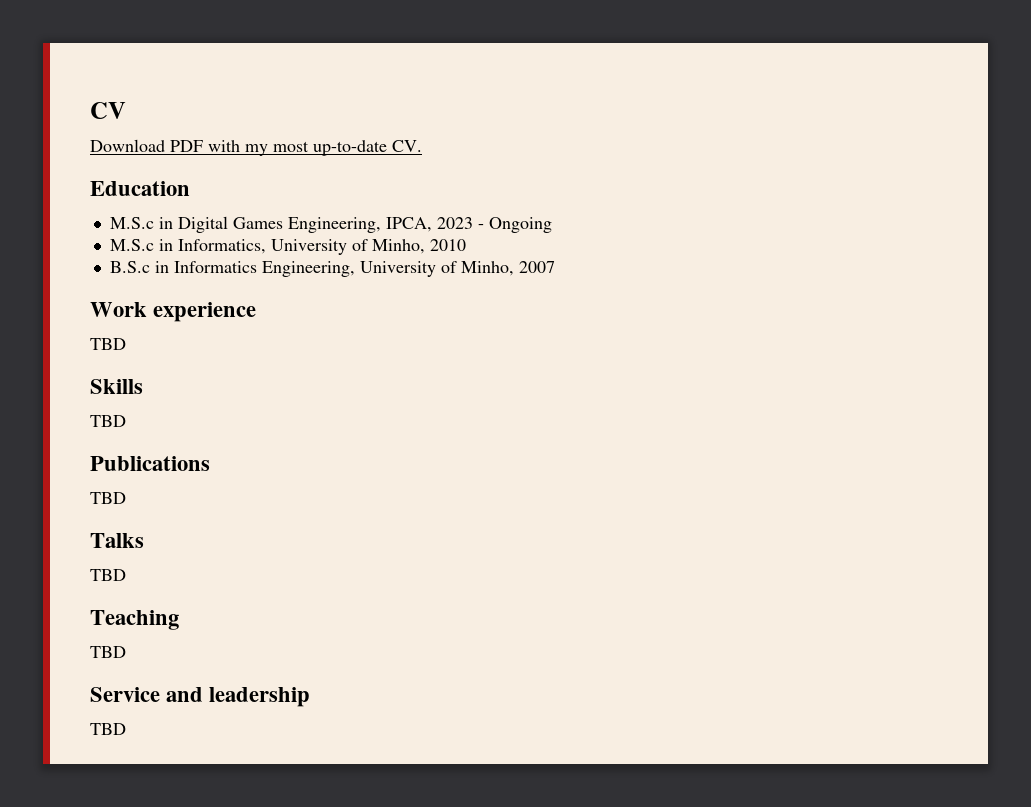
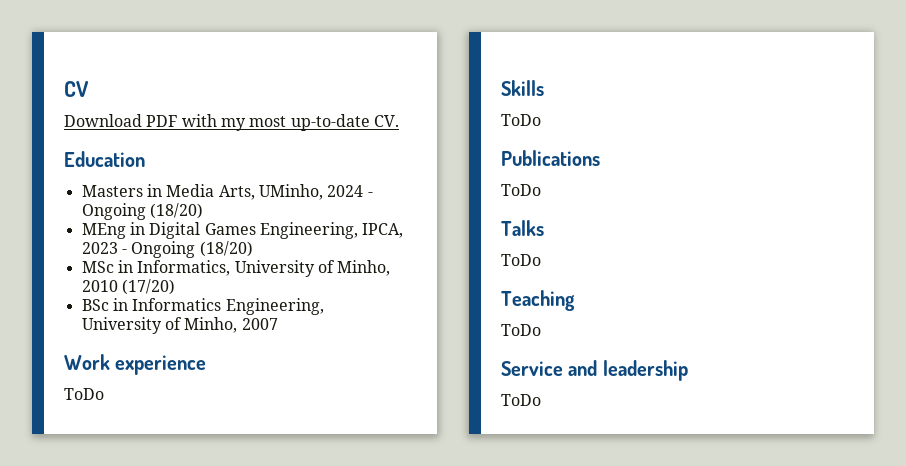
- M.S.c in Digital Games Engineering, IPCA, 2023 - Ongoing
- M.S.c in Informatics, University of Minho, 2010
- B.S.c in Informatics Engineering, University of Minho, 2007
+ Masters in Media Arts, UMinho, 2024 - Ongoing (18/20)
+ MEng in Digital Games Engineering, IPCA, 2023 - Ongoing (18/20)
+ MSc in Informatics, University of Minho, 2010 (17/20)
+ BSc in Informatics Engineering, University of Minho, 2007
  Work experience
- TBD
+ ToDo
  Skills
- TBD
+ ToDo
  Publications
- TBD
+ ToDo
  Talks
- TBD
+ ToDo
  Teaching
- TBD
+ ToDo
  Service and leadership
- TBD
+ ToDo

